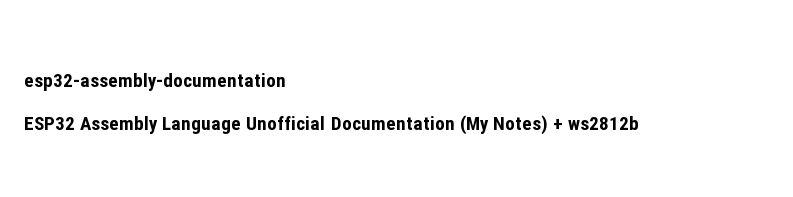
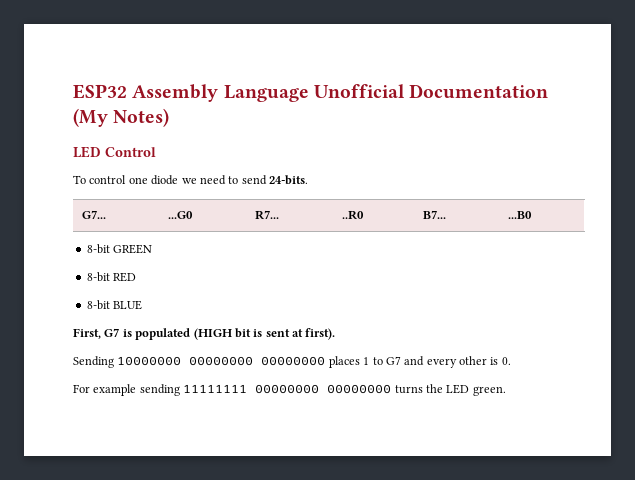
- esp32-assembly-documentation
- ESP32 Assembly Language Unofficial Documentation (My Notes) + ws2812b
+ ESP32 Assembly Language Unofficial Documentation (My Notes)
+ LED Control
+ To control one diode we need to send 24-bits.
+ G7... | ...G0 | R7... | ..R0 | B7... | ...B0
+ 8-bit GREEN
+ 8-bit RED
+ 8-bit BLUE
+ First, G7 is populated (HIGH bit is sent at first).
+ Sending 10000000 00000000 00000000 places 1 to G7 and every other is 0.
+ For example sending 11111111 00000000 00000000 turns the LED green.

